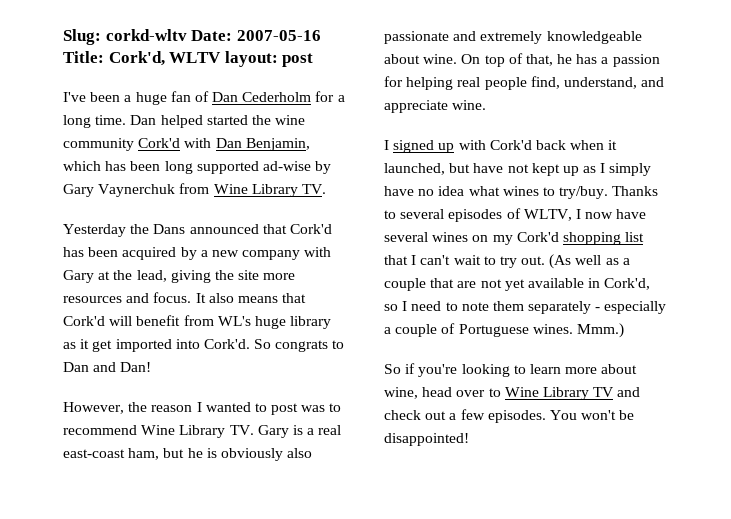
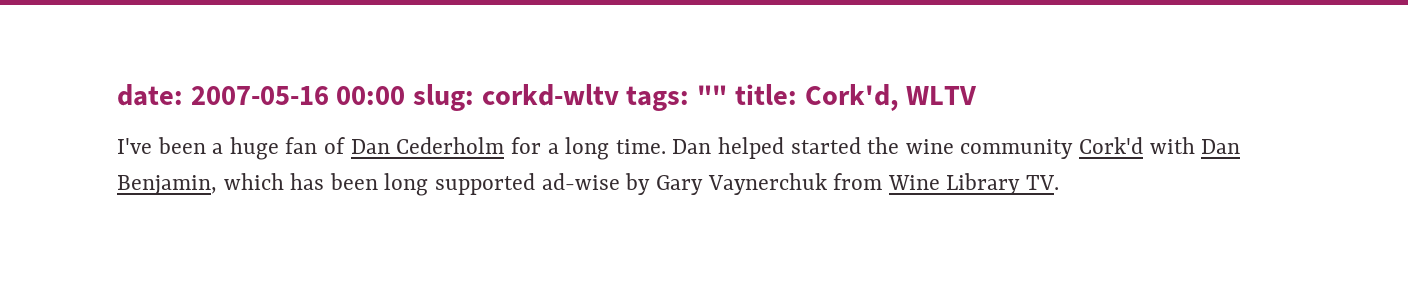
- Slug: corkd-wltv Date: 2007-05-16 Title: Cork'd, WLTV layout: post
+ date: 2007-05-16 00:00 slug: corkd-wltv tags: "" title: Cork'd, WLTV
- Yesterday the Dans announced that Cork'd has been acquired by a new company with Gary at the lead, giving the site more resources and focus. It also means that Cork'd will benefit from WL's huge library as it get imported into Cork'd. So congrats to Dan and Dan!
- However, the reason I wanted to post was to recommend Wine Library TV. Gary is a real east-coast ham, but he is obviously also passionate and extremely knowledgeable about wine. On top of that, he has a passion for helping real people find, understand, and appreciate wine.
- I signed up with Cork'd back when it launched, but have not kept up as I simply have no idea what wines to try/buy. Thanks to several episodes of WLTV, I now have several wines on my Cork'd shopping list that I can't wait to try out. (As well as a couple that are not yet available in Cork'd, so I need to note them separately - especially a couple of Portuguese wines. Mmm.)
- So if you're looking to learn more about wine, head over to Wine Library TV and check out a few episodes. You won't be disappointed!

